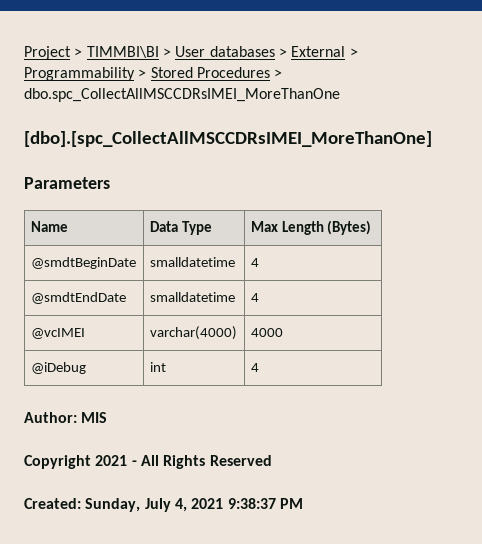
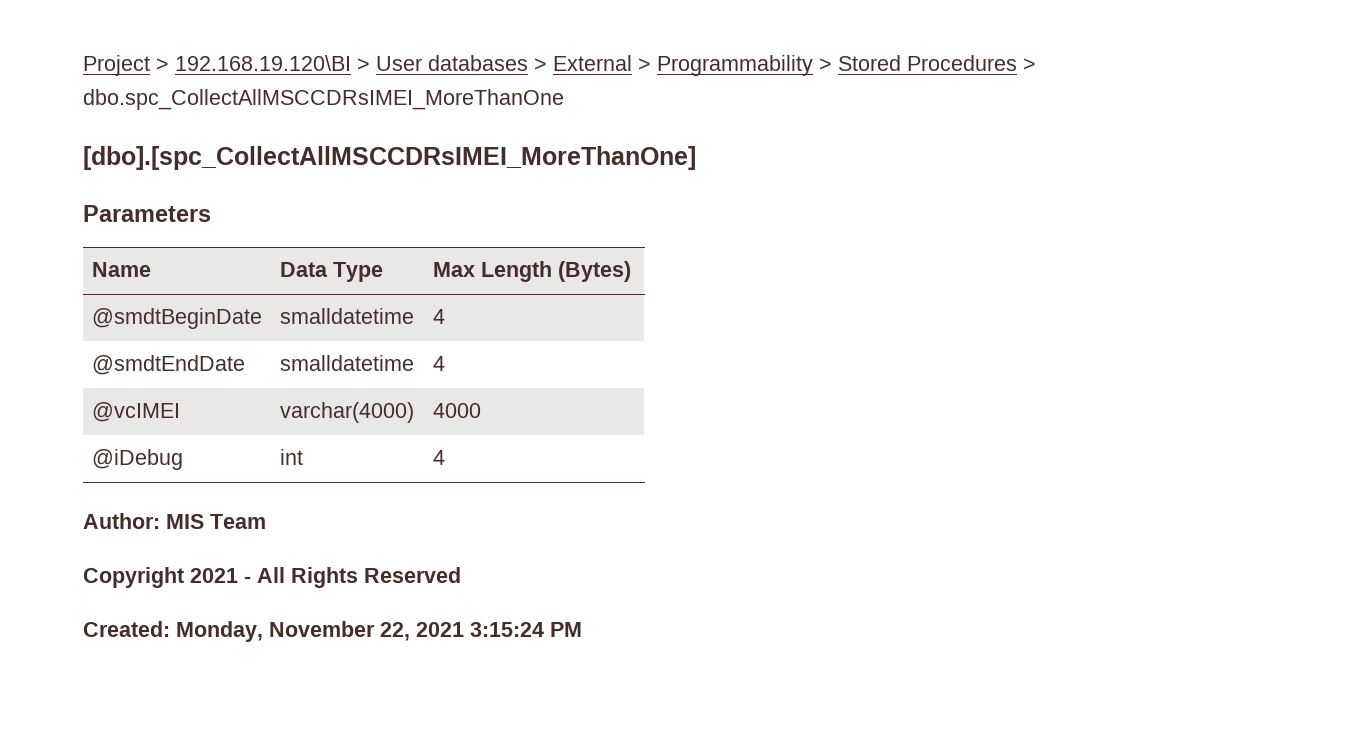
- Project > TIMMBI\BI > User databases > External > Programmability > Stored Procedures > dbo.spc_CollectAllMSCCDRsIMEI_MoreThanOne
+ Project > 192.168.19.120\BI > User databases > External > Programmability > Stored Procedures > dbo.spc_CollectAllMSCCDRsIMEI_MoreThanOne
- Author: MIS
+ Author: MIS Team
- Created: Sunday, July 4, 2021 9:38:37 PM
+ Created: Monday, November 22, 2021 3:15:24 PM

